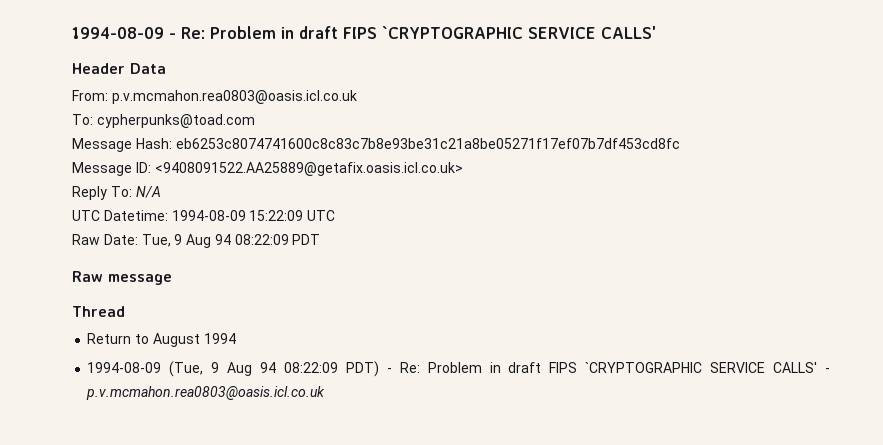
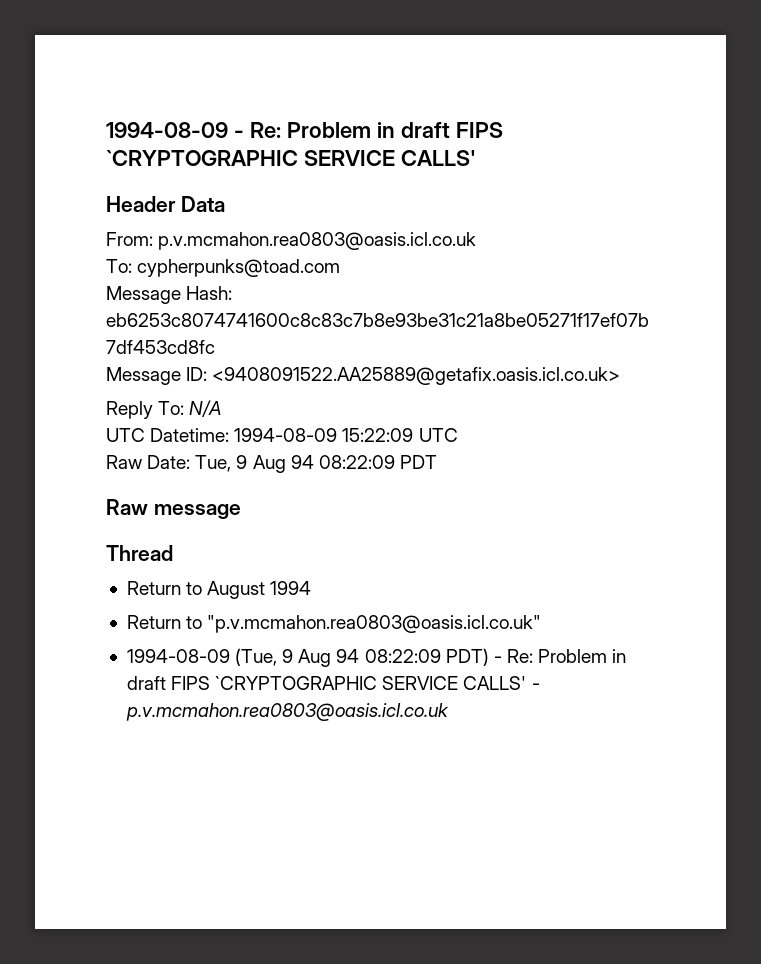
+ Return to "p.v.mcmahon.rea0803@oasis.icl.co.uk"

